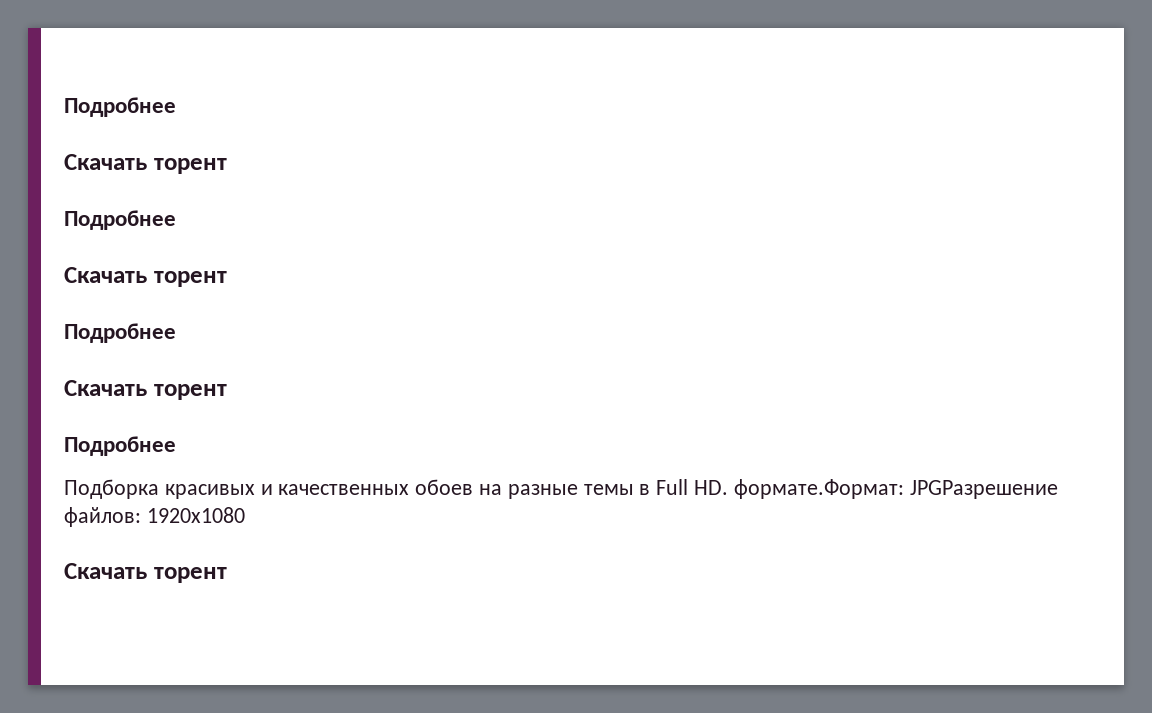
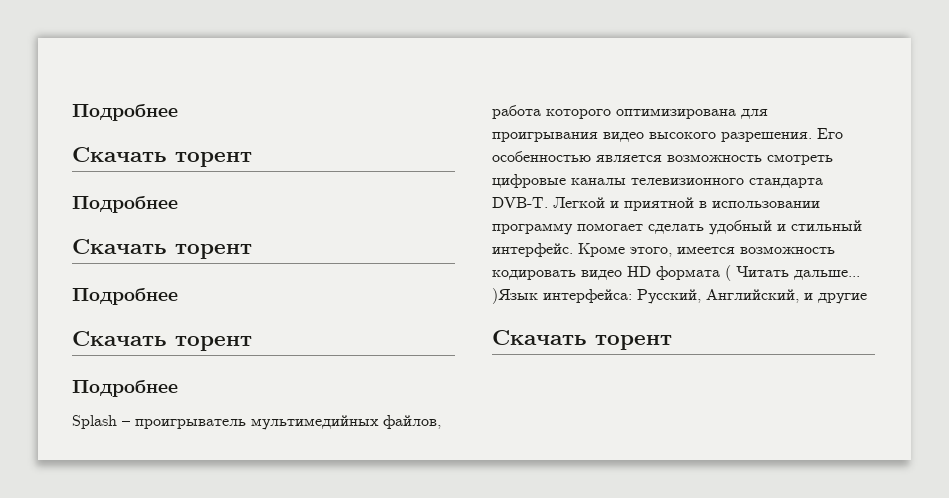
- Подборка красивых и качественных обоев на разные темы в Full HD. формате.Формат: JPGРазрешение файлов: 1920x1080
+ Splash – проигрыватель мультимедийных файлов, работа которого оптимизирована для проигрывания видео высокого разрешения. Его особенностью является возможность смотреть цифровые каналы телевизионного стандарта DVB-T. Легкой и приятной в использовании программу помогает сделать удобный и стильный интерфейс. Кроме этого, имеется возможность кодировать видео HD формата ( Читать дальше... )Язык интерфейса: Русский, Английский, и другие

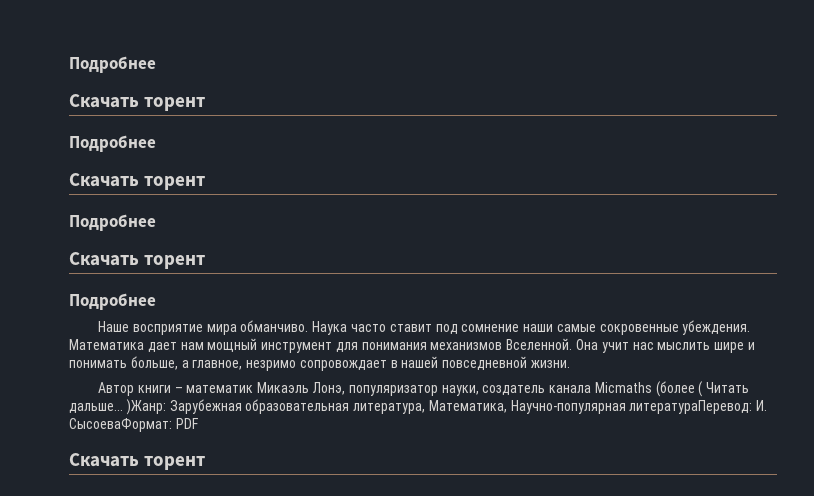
- Splash – проигрыватель мультимедийных файлов, работа которого оптимизирована для проигрывания видео высокого разрешения. Его особенностью является возможность смотреть цифровые каналы телевизионного стандарта DVB-T. Легкой и приятной в использовании программу помогает сделать удобный и стильный интерфейс. Кроме этого, имеется возможность кодировать видео HD формата ( Читать дальше... )Язык интерфейса: Русский, Английский, и другие
+ Наше восприятие мира обманчиво. Наука часто ставит под сомнение наши самые сокровенные убеждения. Математика дает нам мощный инструмент для понимания механизмов Вселенной. Она учит нас мыслить шире и понимать больше, а главное, незримо сопровождает в нашей повседневной жизни.
+ Автор книги – математик Микаэль Лонэ, популяризатор науки, создатель канала Micmaths (более ( Читать дальше... )Жанр: Зарубежная образовательная литература, Математика, Научно-популярная литератураПеревод: И. СысоеваФормат: PDF

